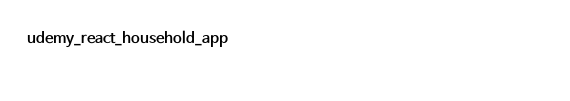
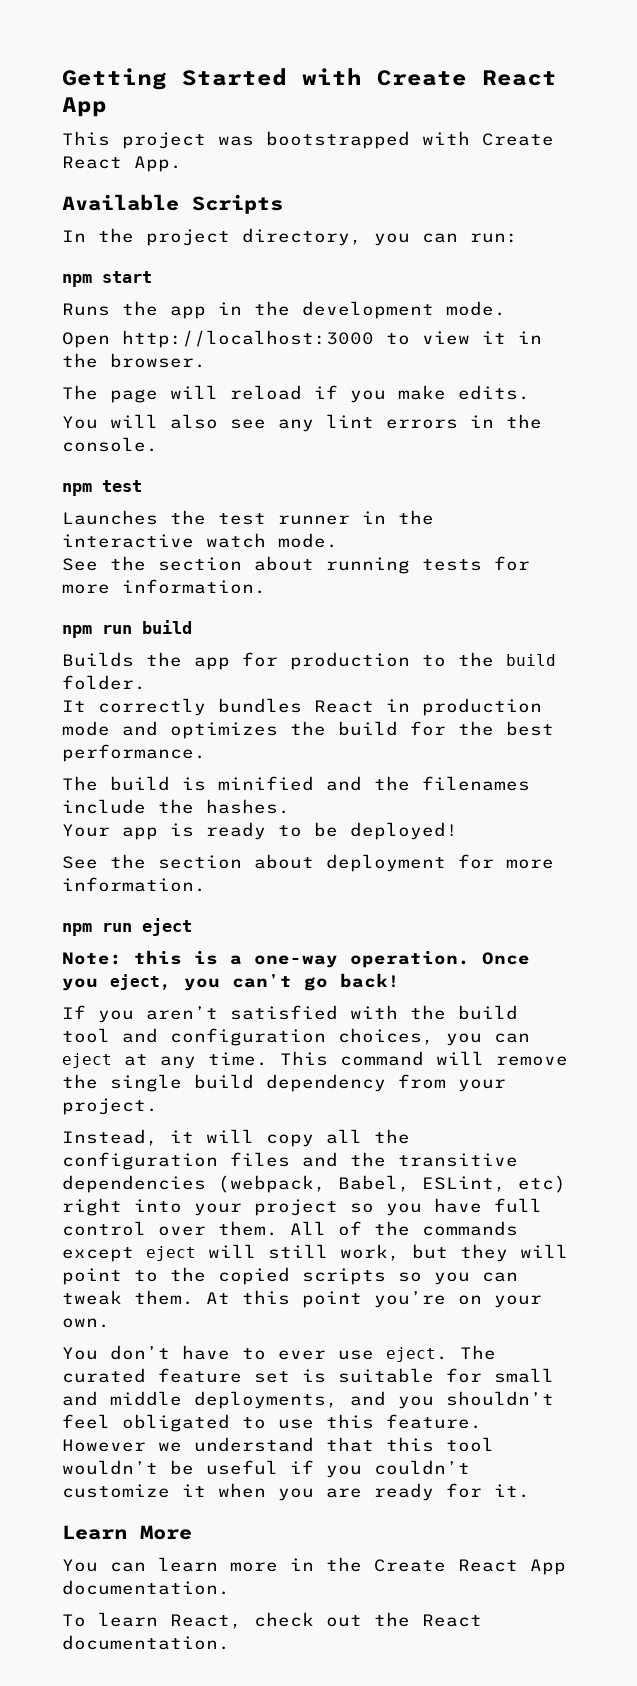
- udemy_react_household_app
+ Getting Started with Create React App
+ This project was bootstrapped with Create React App.
+ Available Scripts
+ In the project directory, you can run:
+ npm start
+ Runs the app in the development mode.
+ Open http://localhost:3000 to view it in the browser.
+ The page will reload if you make edits.
+ You will also see any lint errors in the console.
+ npm test
+ Launches the test runner in the interactive watch mode.
+ See the section about running tests for more information.
+ npm run build
+ Builds the app for production to the build folder.
+ It correctly bundles React in production mode and optimizes the build for the best performance.
+ The build is minified and the filenames include the hashes.
+ Your app is ready to be deployed!
+ See the section about deployment for more information.
+ npm run eject
+ Note: this is a one-way operation. Once you eject, you can’t go back!
+ If you aren’t satisfied with the build tool and configuration choices, you can eject at any time. This command will remove the single build dependency from your project.
+ Instead, it will copy all the configuration files and the transitive dependencies (webpack, Babel, ESLint, etc) right into your project so you have full control over them. All of the commands except eject will still work, but they will point to the copied scripts so you can tweak them. At this point you’re on your own.
+ You don’t have to ever use eject. The curated feature set is suitable for small and middle deployments, and you shouldn’t feel obligated to use this feature. However we understand that this tool wouldn’t be useful if you couldn’t customize it when you are ready for it.
+ Learn More
+ You can learn more in the Create React App documentation.
+ To learn React, check out the React documentation.

